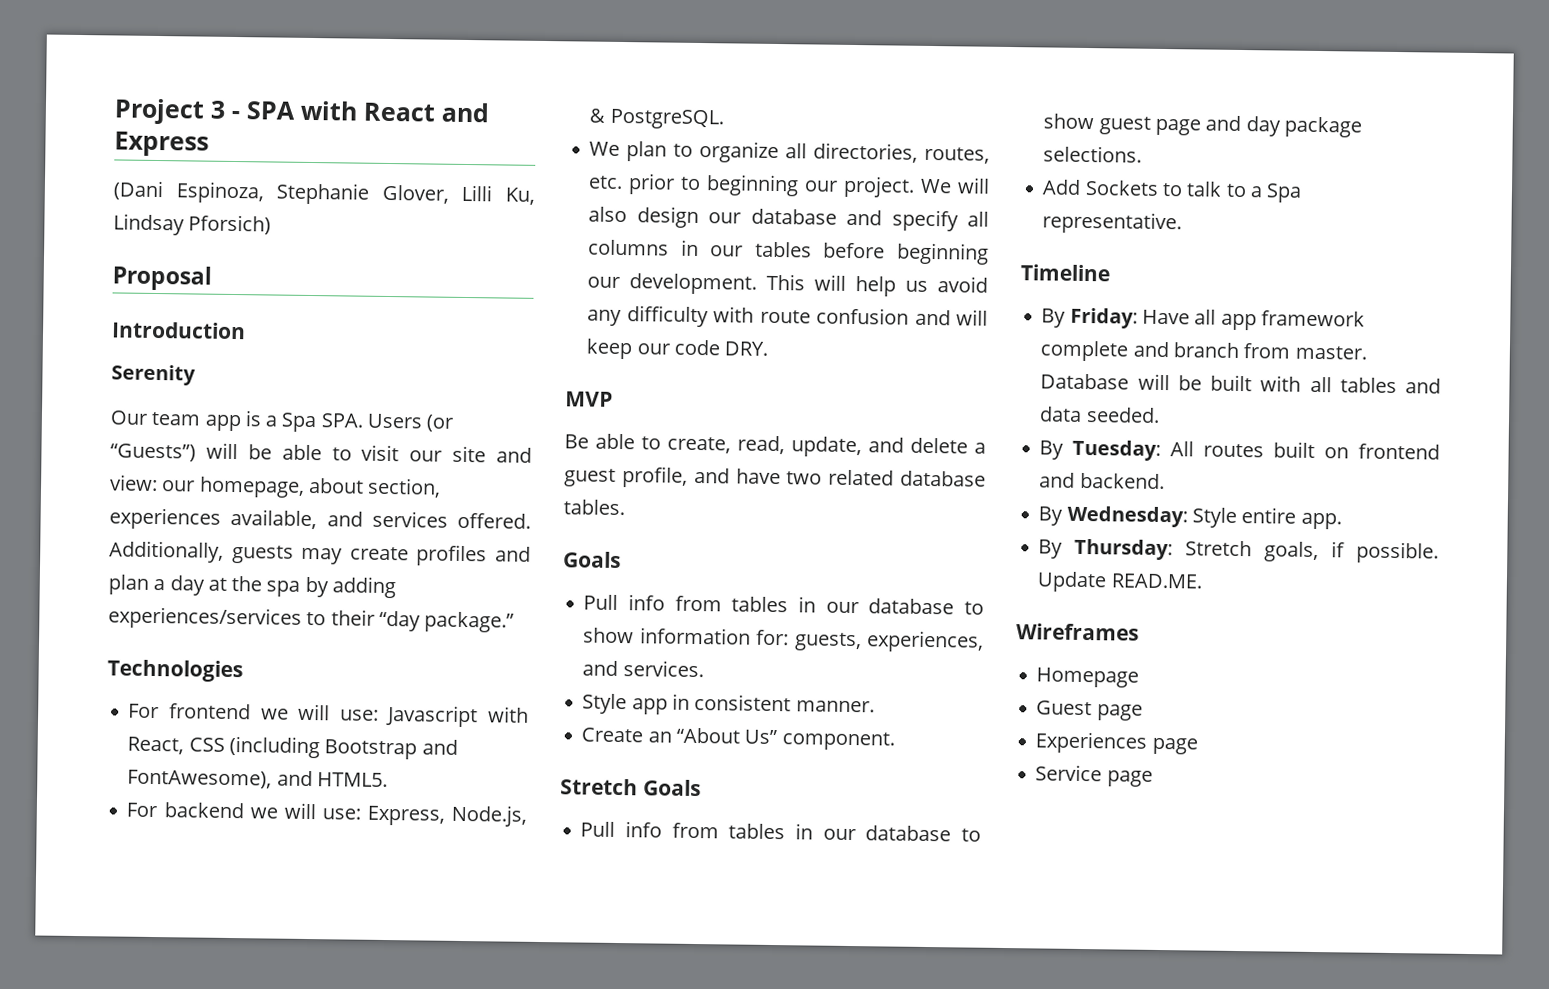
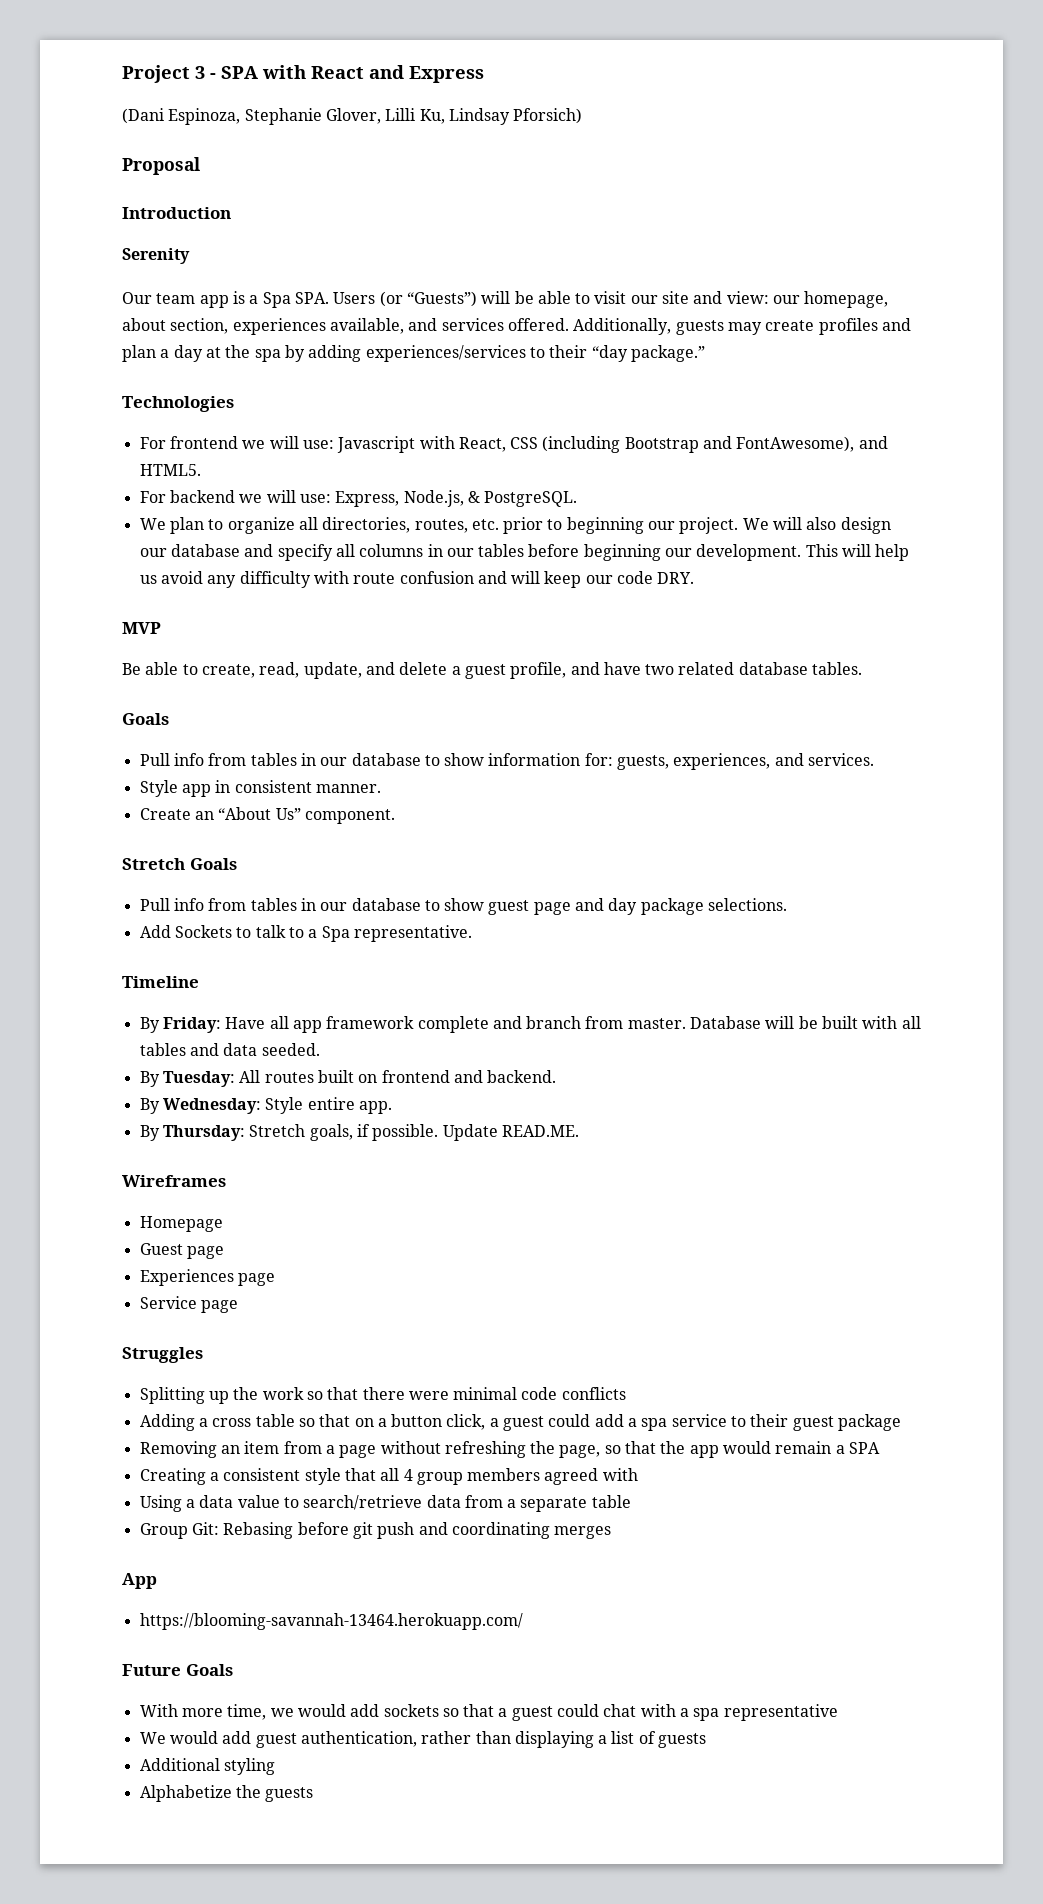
+ Struggles
+ Splitting up the work so that there were minimal code conflicts
+ Adding a cross table so that on a button click, a guest could add a spa service to their guest package
+ Removing an item from a page without refreshing the page, so that the app would remain a SPA
+ Creating a consistent style that all 4 group members agreed with
+ Using a data value to search/retrieve data from a separate table
+ Group Git: Rebasing before git push and coordinating merges
+ App
+ https://blooming-savannah-13464.herokuapp.com/
+ Future Goals
+ With more time, we would add sockets so that a guest could chat with a spa representative
+ We would add guest authentication, rather than displaying a list of guests
+ Additional styling
+ Alphabetize the guests

